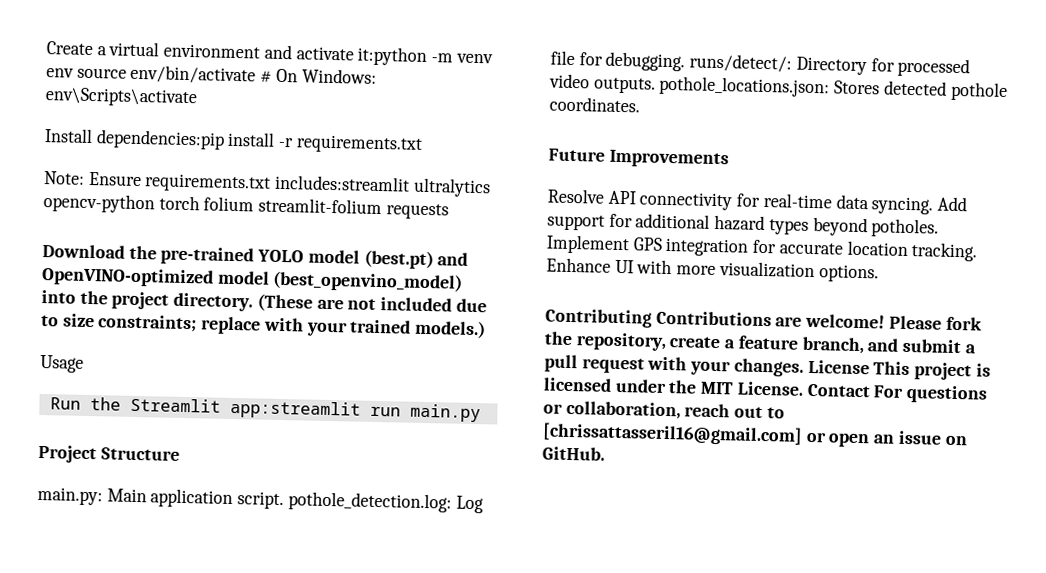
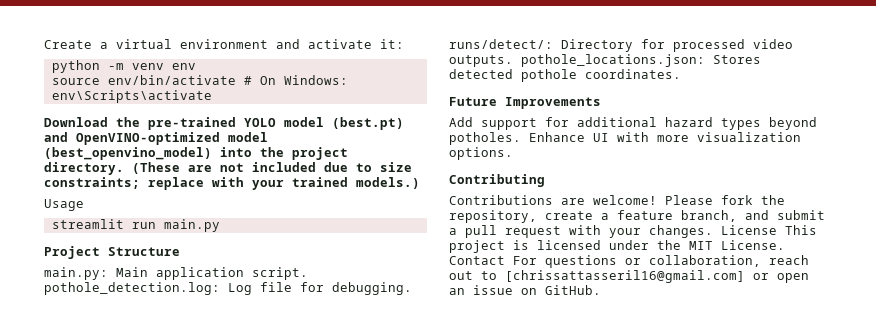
- Create a virtual environment and activate it:python -m venv env source env/bin/activate # On Windows: env\Scripts\activate
+ Create a virtual environment and activate it:
+ python -m venv env
+ source env/bin/activate # On Windows: env\Scripts\activate
- Install dependencies:pip install -r requirements.txt
- Note: Ensure requirements.txt includes:streamlit ultralytics opencv-python torch folium streamlit-folium requests
- Run the Streamlit app:streamlit run main.py
+ streamlit run main.py
- Resolve API connectivity for real-time data syncing.
- Implement GPS integration for accurate location tracking.
- Contributing Contributions are welcome!
+ Contributing
+ Contributions are welcome!

